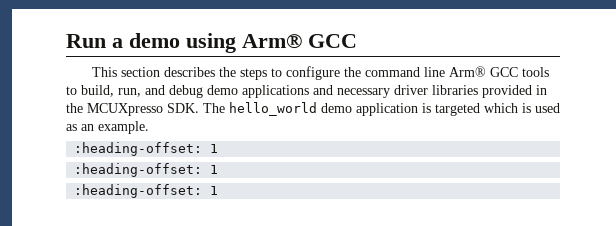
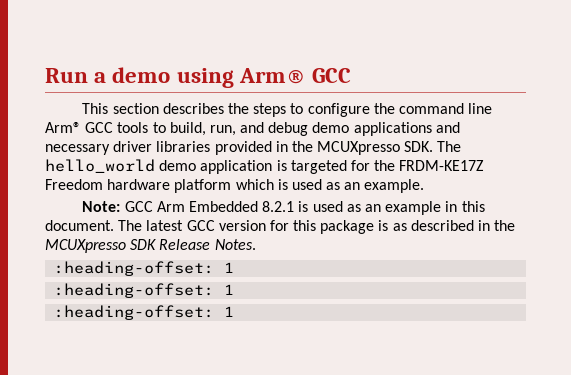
- This section describes the steps to configure the command line Arm® GCC tools to build, run, and debug demo applications and necessary driver libraries provided in the MCUXpresso SDK. The hello_world demo application is targeted which is used as an example.
+ This section describes the steps to configure the command line Arm® GCC tools to build, run, and debug demo applications and necessary driver libraries provided in the MCUXpresso SDK. The hello_world demo application is targeted for the FRDM-KE17Z Freedom hardware platform which is used as an example.
+ Note: GCC Arm Embedded 8.2.1 is used as an example in this document. The latest GCC version for this package is as described in the MCUXpresso SDK Release Notes.

